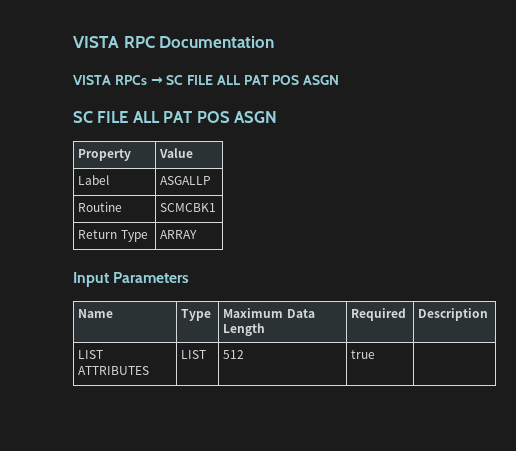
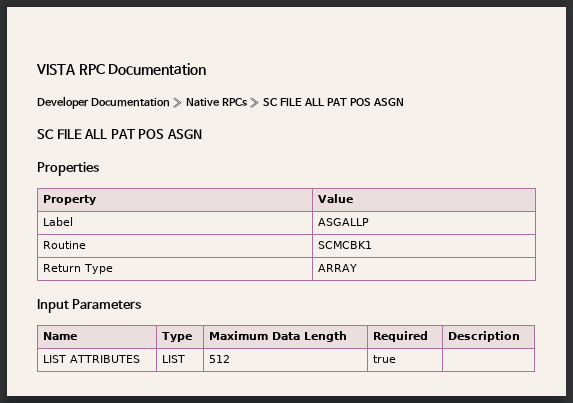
- VISTA RPCs → SC FILE ALL PAT POS ASGN
+ Developer Documentation » Native RPCs » SC FILE ALL PAT POS ASGN
+ Properties

